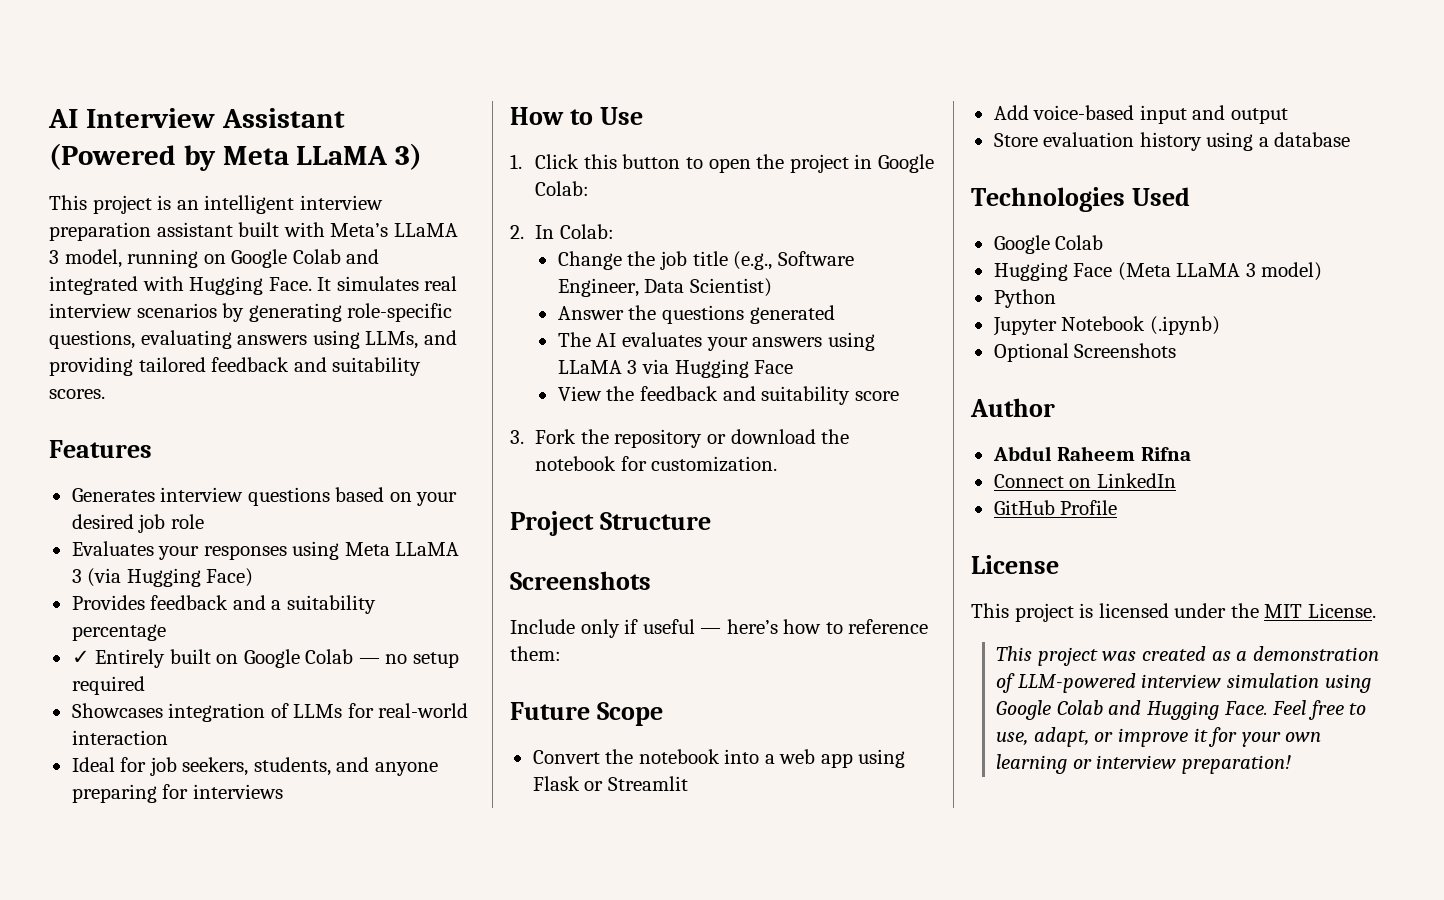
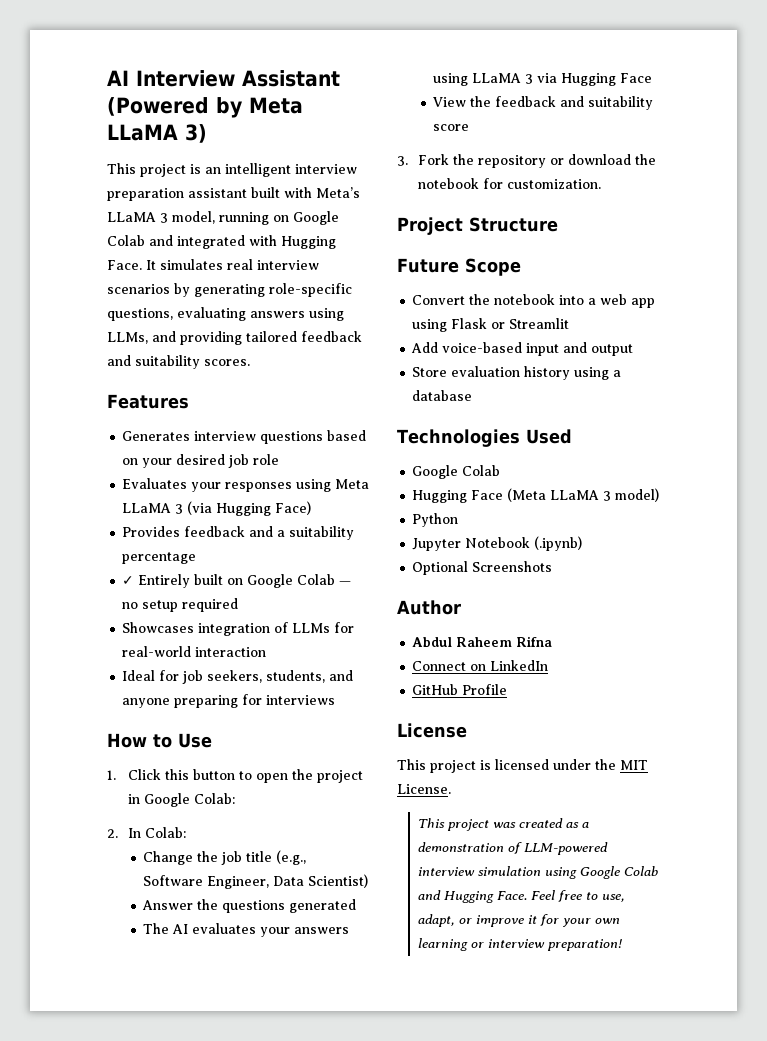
  Project Structure
- Screenshots
- Include only if useful — here’s how to reference them:

